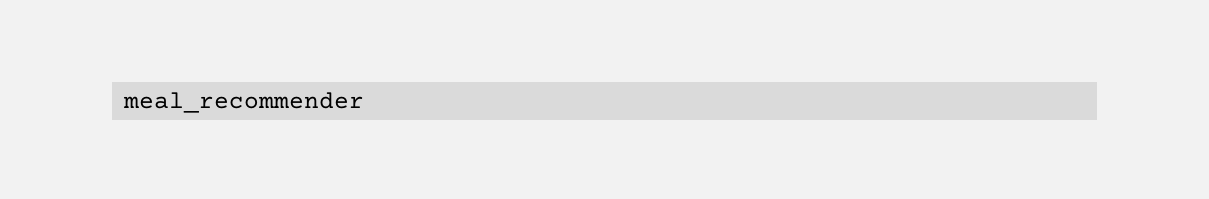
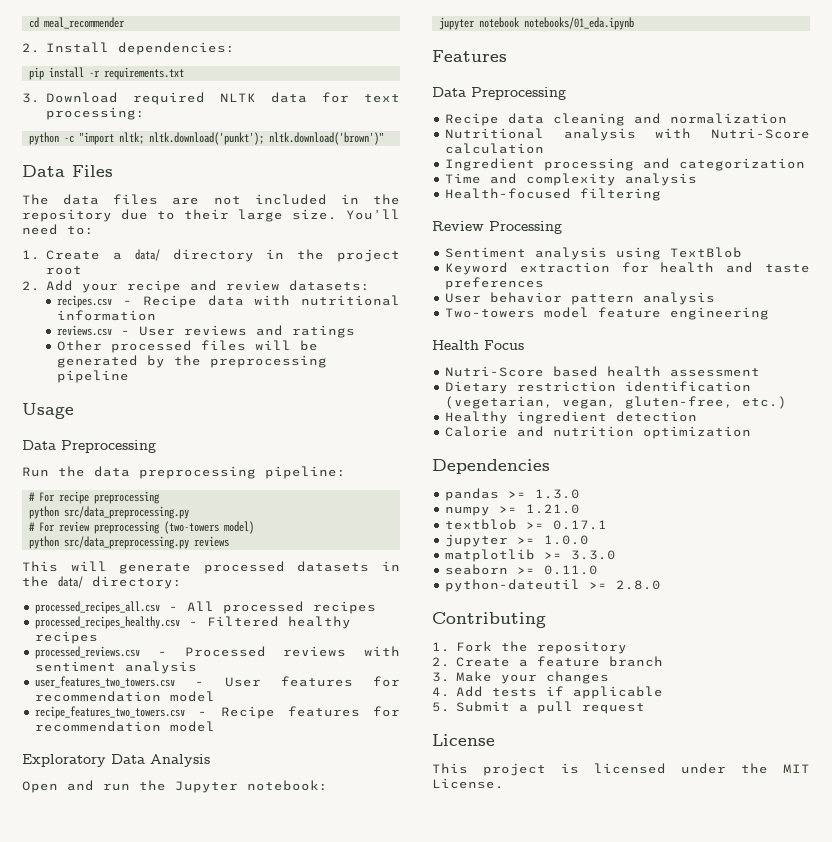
- meal_recommender
+ cd meal_recommender
+ 2. Install dependencies:
+ pip install -r requirements.txt
+ 3. Download required NLTK data for text processing:
+ python -c "import nltk; nltk.download('punkt'); nltk.download('brown')"
+ Data Files
+ The data files are not included in the repository due to their large size. You'll need to:
+ 1. Create a data/ directory in the project root
+ 2. Add your recipe and review datasets:
+ recipes.csv - Recipe data with nutritional information
+ reviews.csv - User reviews and ratings
+ Other processed files will be generated by the preprocessing pipeline
+ Usage
+ Data Preprocessing
+ Run the data preprocessing pipeline:
+ # For recipe preprocessing
+ python src/data_preprocessing.py
+ # For review preprocessing (two-towers model)
+ python src/data_preprocessing.py reviews
+ This will generate processed datasets in the data/ directory:
+ processed_recipes_all.csv - All processed recipes
+ processed_recipes_healthy.csv - Filtered healthy recipes
+ processed_reviews.csv - Processed reviews with sentiment analysis
+ user_features_two_towers.csv - User features for recommendation model
+ recipe_features_two_towers.csv - Recipe features for recommendation model
+ Exploratory Data Analysis
+ Open and run the Jupyter notebook:
+ jupyter notebook notebooks/01_eda.ipynb
+ Features
+ Data Preprocessing
+ Recipe data cleaning and normalization
+ Nutritional analysis with Nutri-Score calculation
+ Ingredient processing and categorization
+ Time and complexity analysis
+ Health-focused filtering
+ Review Processing
+ Sentiment analysis using TextBlob
+ Keyword extraction for health and taste preferences
+ User behavior pattern analysis
+ Two-towers model feature engineering
+ Health Focus
+ Nutri-Score based health assessment
+ Dietary restriction identification (vegetarian, vegan, gluten-free, etc.)
+ Healthy ingredient detection
+ Calorie and nutrition optimization
+ Dependencies
+ pandas >= 1.3.0
+ numpy >= 1.21.0
+ textblob >= 0.17.1
+ jupyter >= 1.0.0
+ matplotlib >= 3.3.0
+ seaborn >= 0.11.0
+ python-dateutil >= 2.8.0
+ Contributing
+ 1. Fork the repository
+ 2. Create a feature branch
+ 3. Make your changes
+ 4. Add tests if applicable
+ 5. Submit a pull request
+ License
+ This project is licensed under the MIT License.

